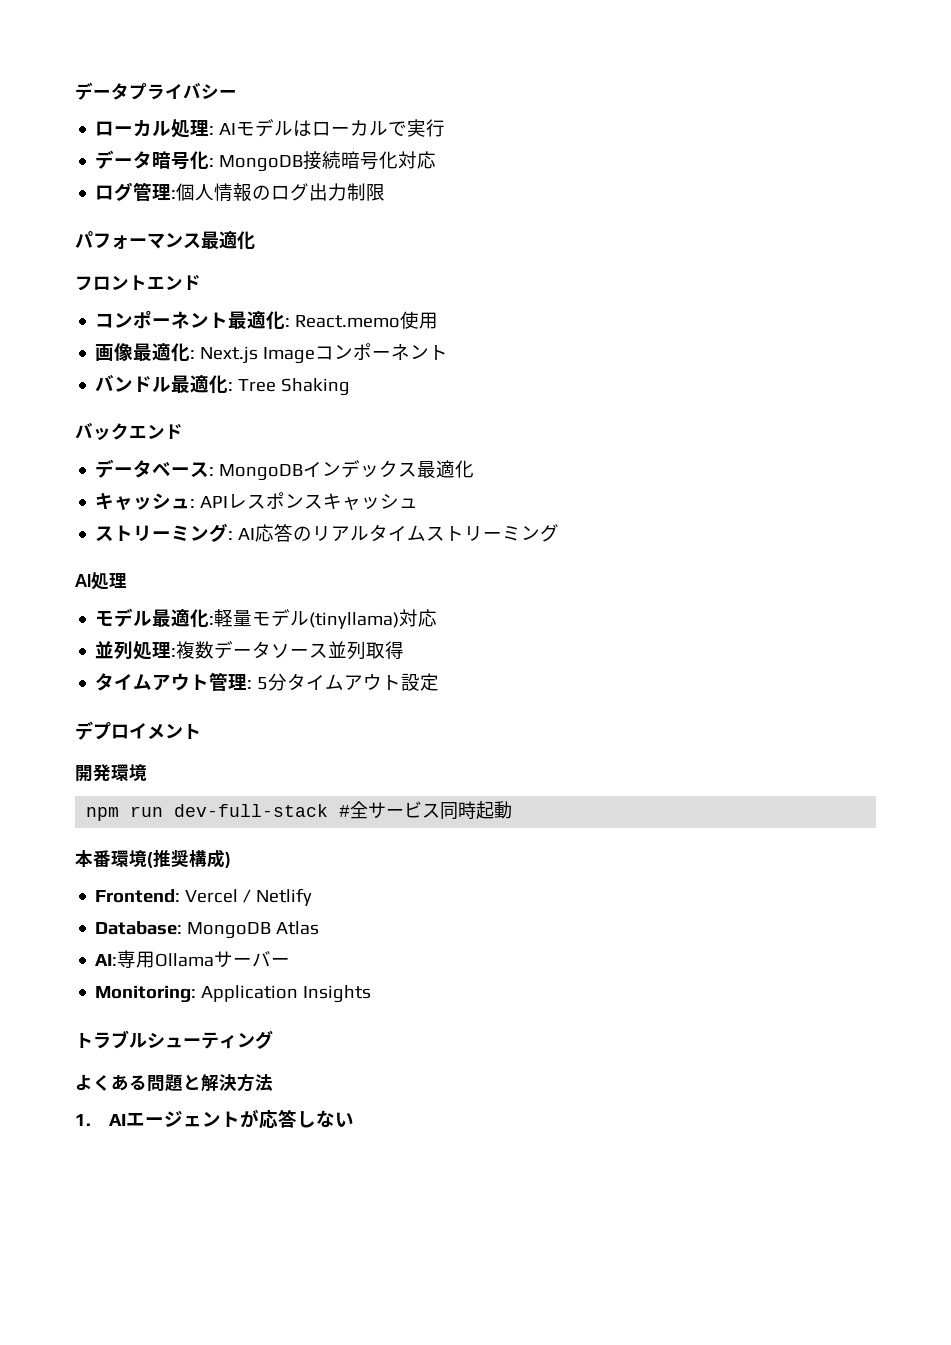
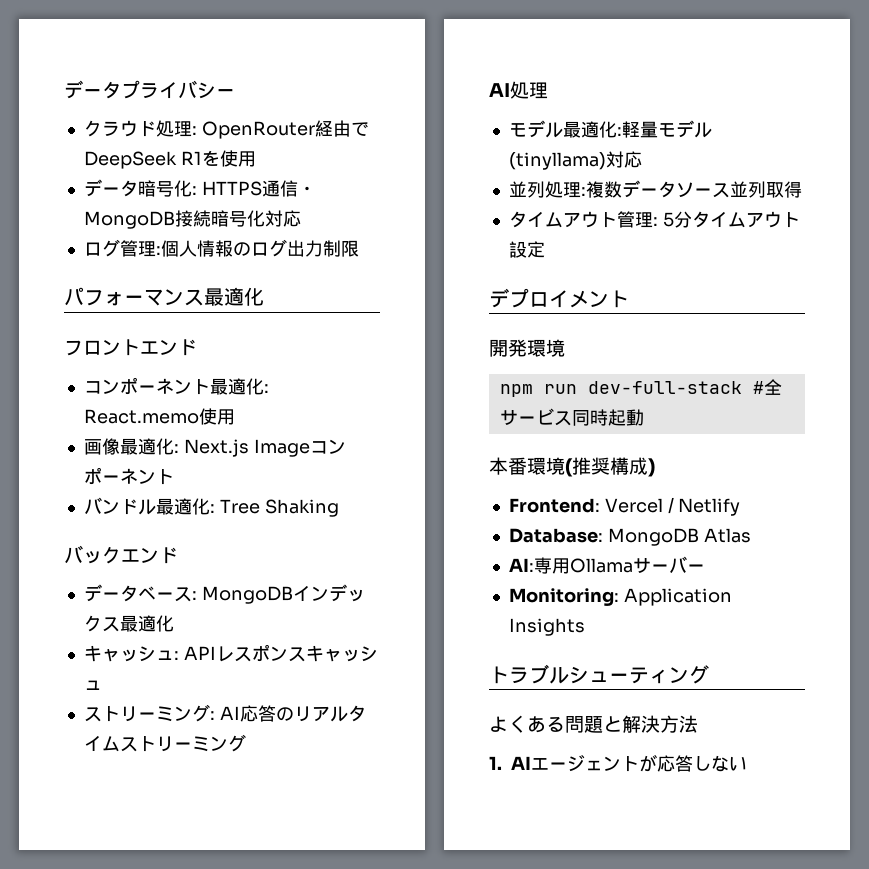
- ローカル処理: AIモデルはローカルで実行
+ クラウド処理: OpenRouter経由でDeepSeek R1を使用
- データ暗号化: MongoDB接続暗号化対応
+ データ暗号化: HTTPS通信・MongoDB接続暗号化対応

